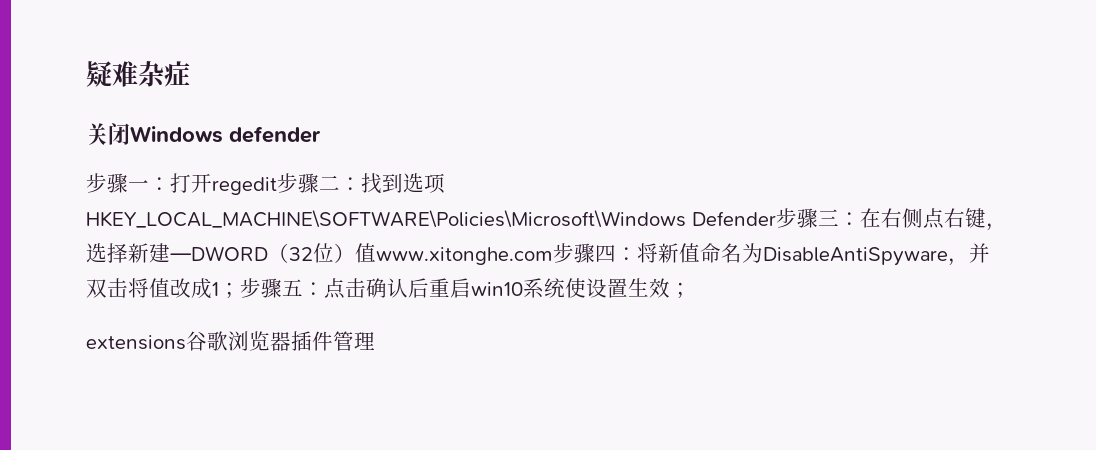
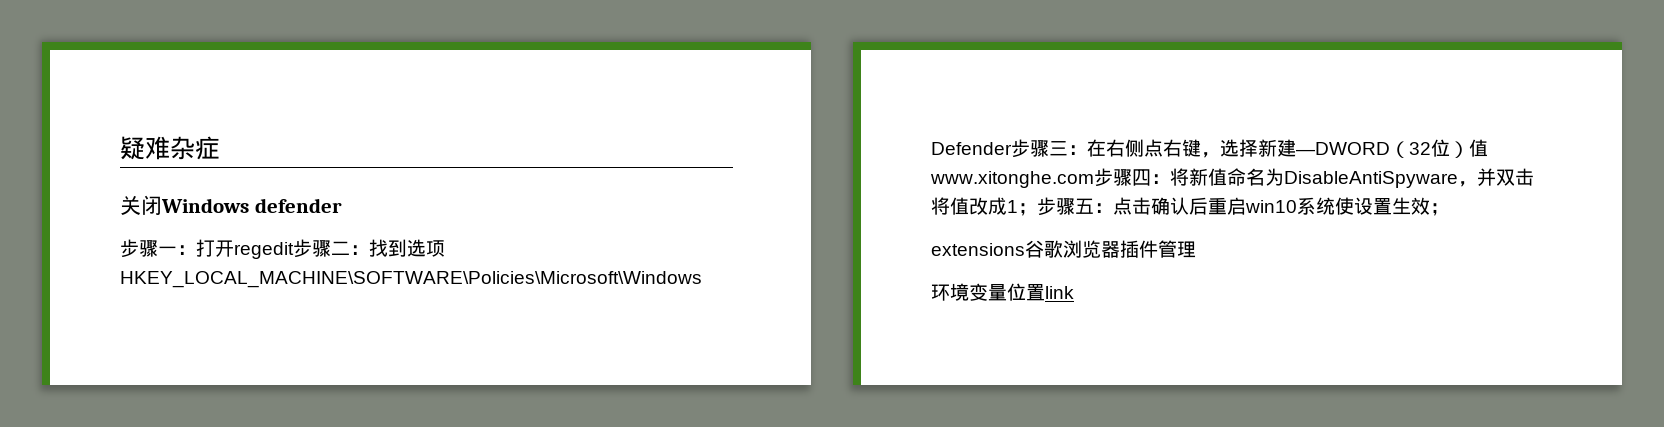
+ 环境变量位置link

